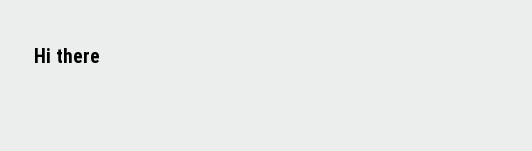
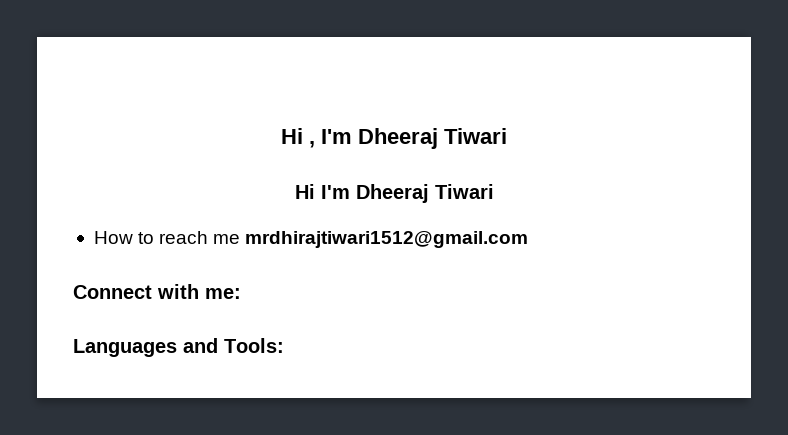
- Hi there
+ Hi , I'm Dheeraj Tiwari
+ Hi I'm Dheeraj Tiwari
+ How to reach me mrdhirajtiwari1512@gmail.com
+ Connect with me:
+ Languages and Tools:

